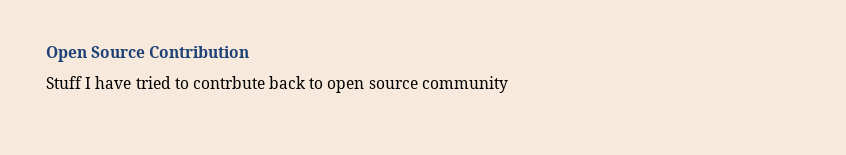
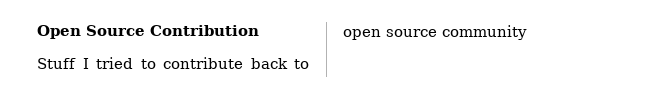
- Stuff I have tried to contrbute back to open source community
+ Stuff I tried to contribute back to open source community

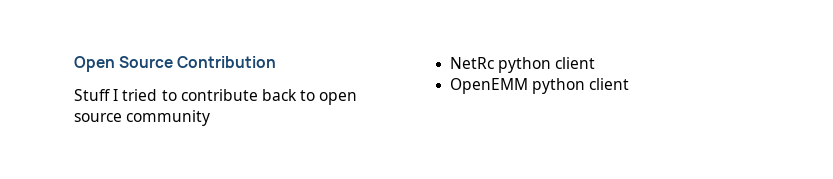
+ NetRc python client
+ OpenEMM python client

